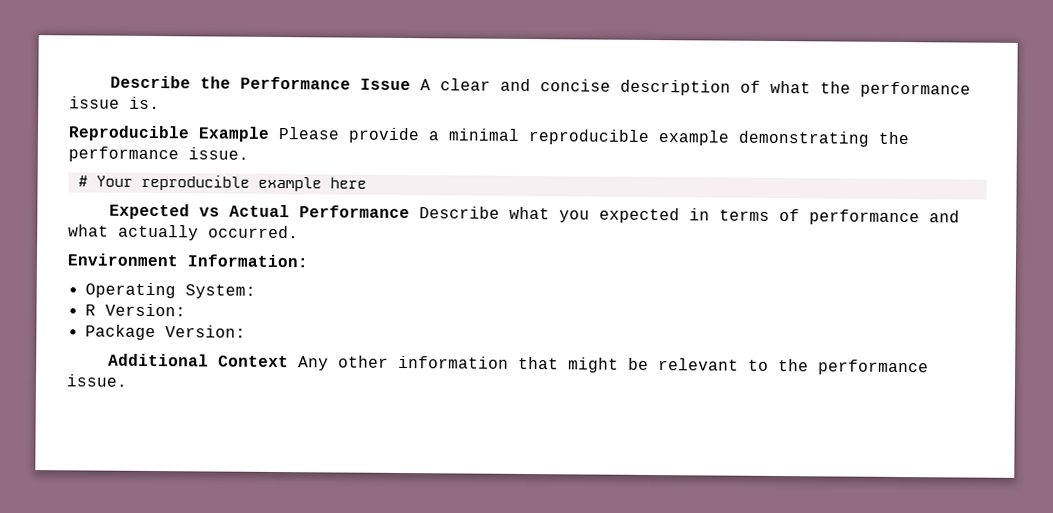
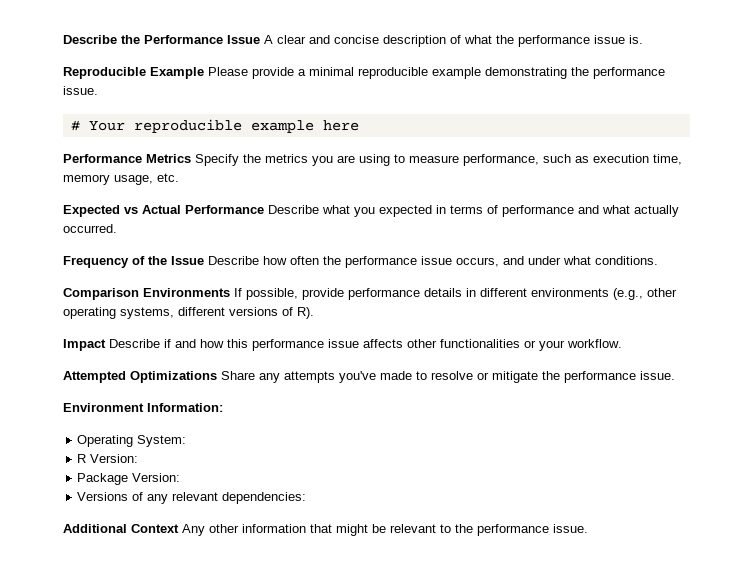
+ Performance Metrics Specify the metrics you are using to measure performance, such as execution time, memory usage, etc.
+ Frequency of the Issue Describe how often the performance issue occurs, and under what conditions.
+ Comparison Environments If possible, provide performance details in different environments (e.g., other operating systems, different versions of R).
+ Impact Describe if and how this performance issue affects other functionalities or your workflow.
+ Attempted Optimizations Share any attempts you've made to resolve or mitigate the performance issue.
+ Versions of any relevant dependencies:

